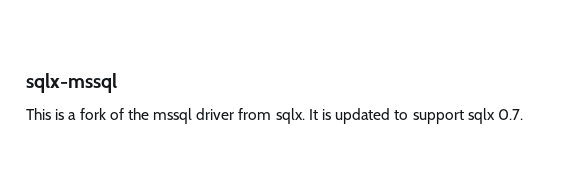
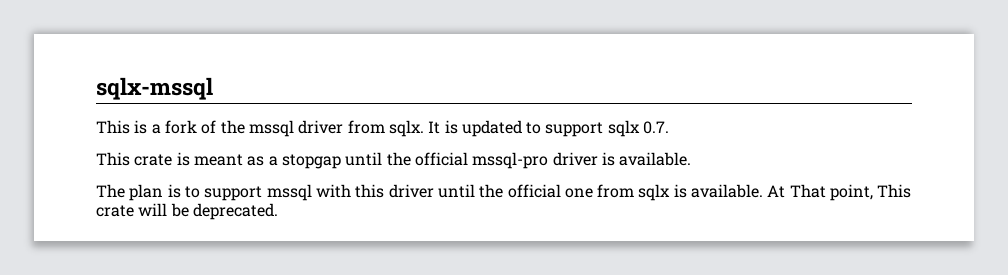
+ This crate is meant as a stopgap until the official mssql-pro driver is available.
+ The plan is to support mssql with this driver until the official one from sqlx is available. At That point, This crate will be deprecated.

